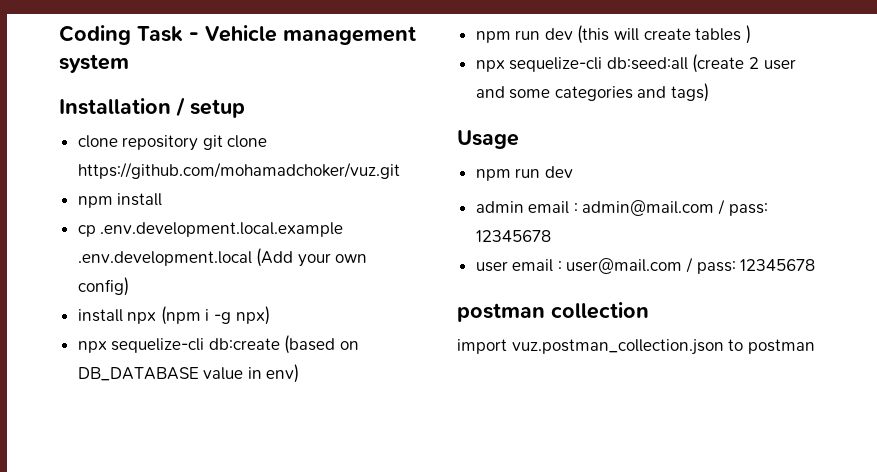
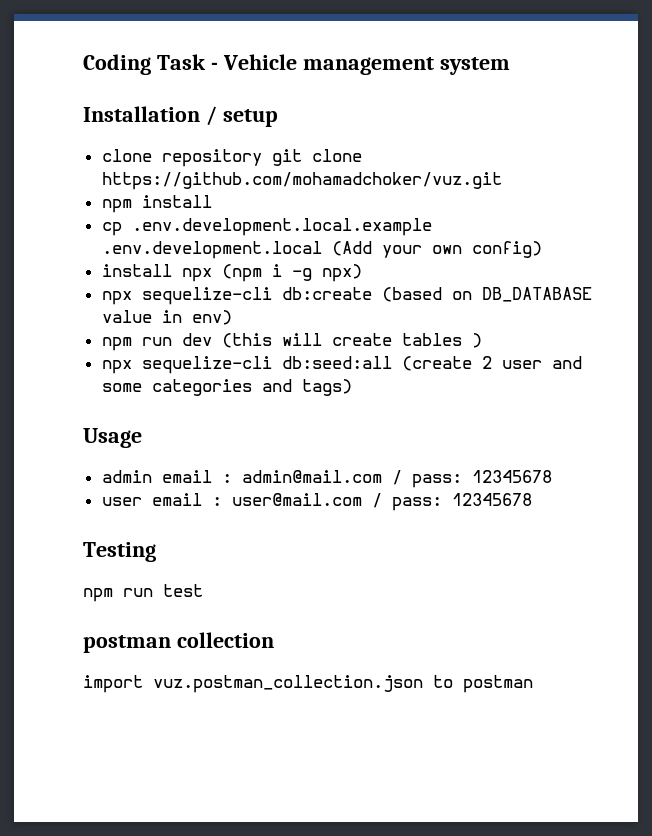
  Usage
- npm run dev
+ Testing
+ npm run test

